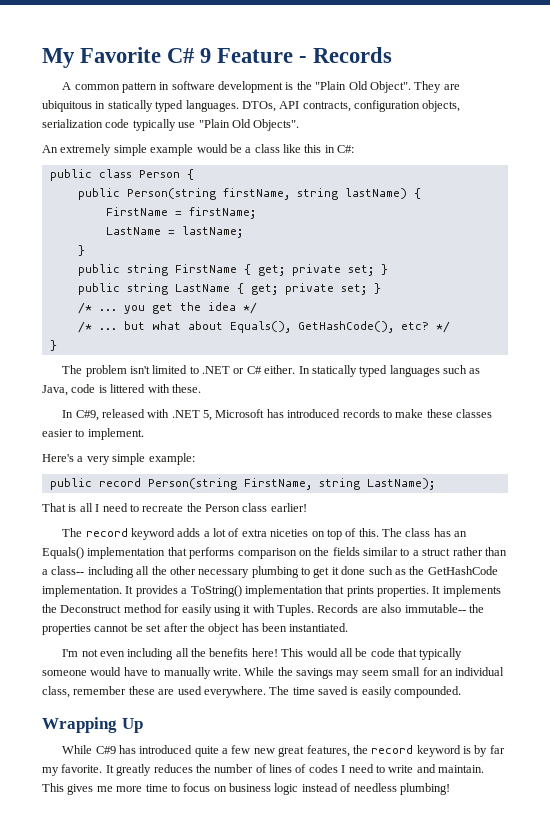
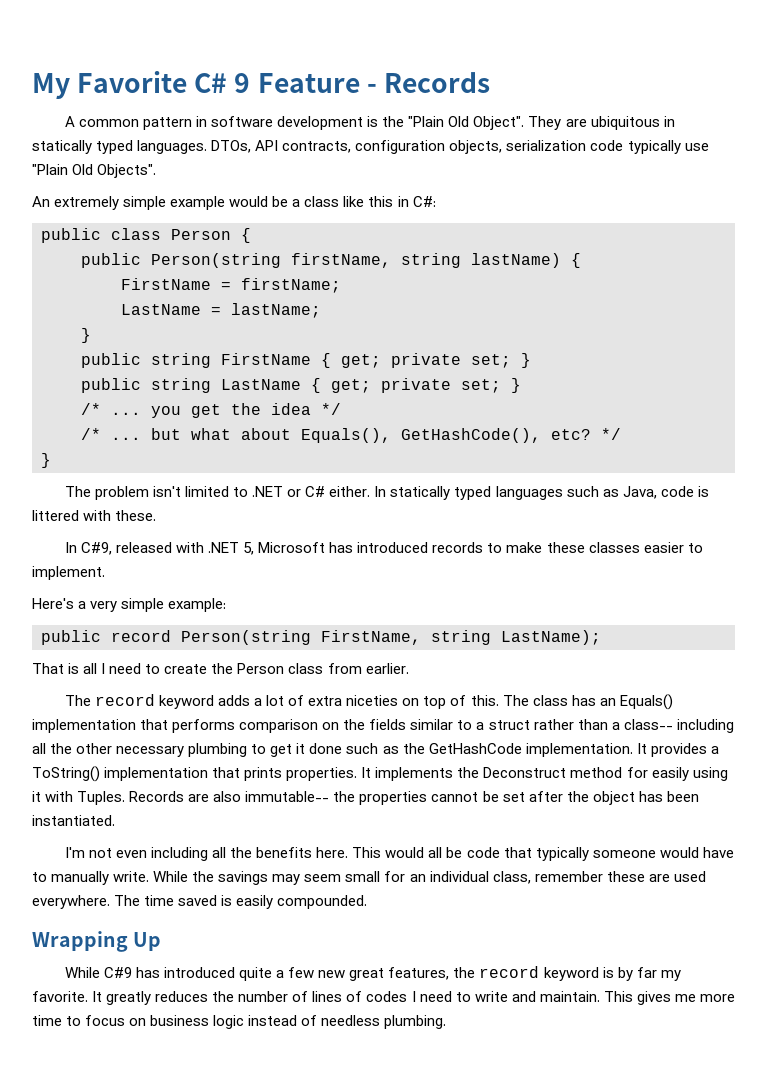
- That is all I need to recreate the Person class earlier!
+ That is all I need to create the Person class from earlier.
- I'm not even including all the benefits here!
+ I'm not even including all the benefits here.
- This gives me more time to focus on business logic instead of needless plumbing!
+ This gives me more time to focus on business logic instead of needless plumbing.

